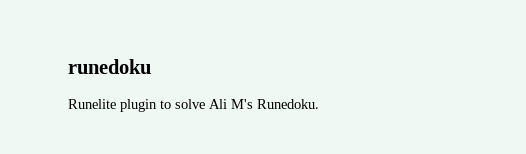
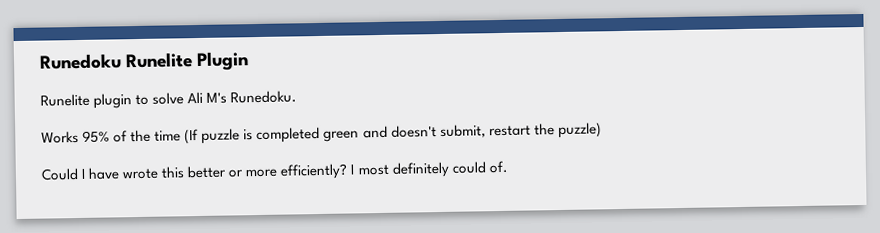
- runedoku
+ Runedoku Runelite Plugin
+ Works 95% of the time (If puzzle is completed green and doesn't submit, restart the puzzle)
+ Could I have wrote this better or more efficiently? I most definitely could of.

